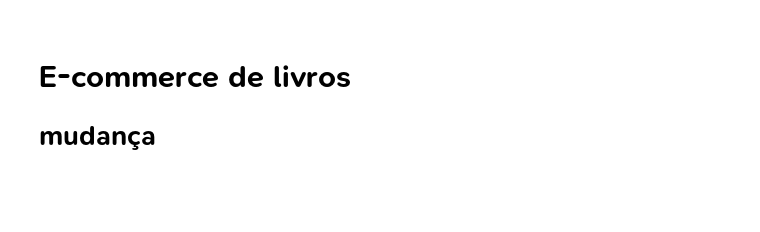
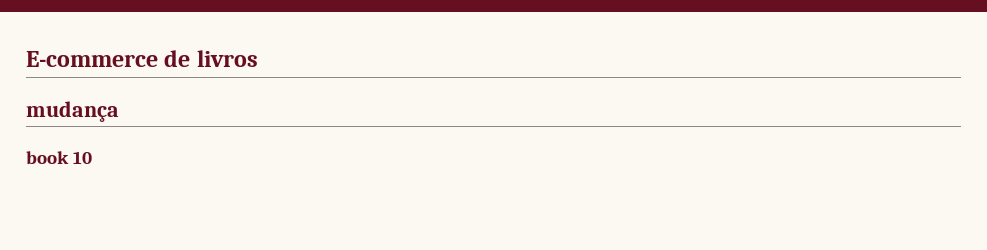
+ book 10

